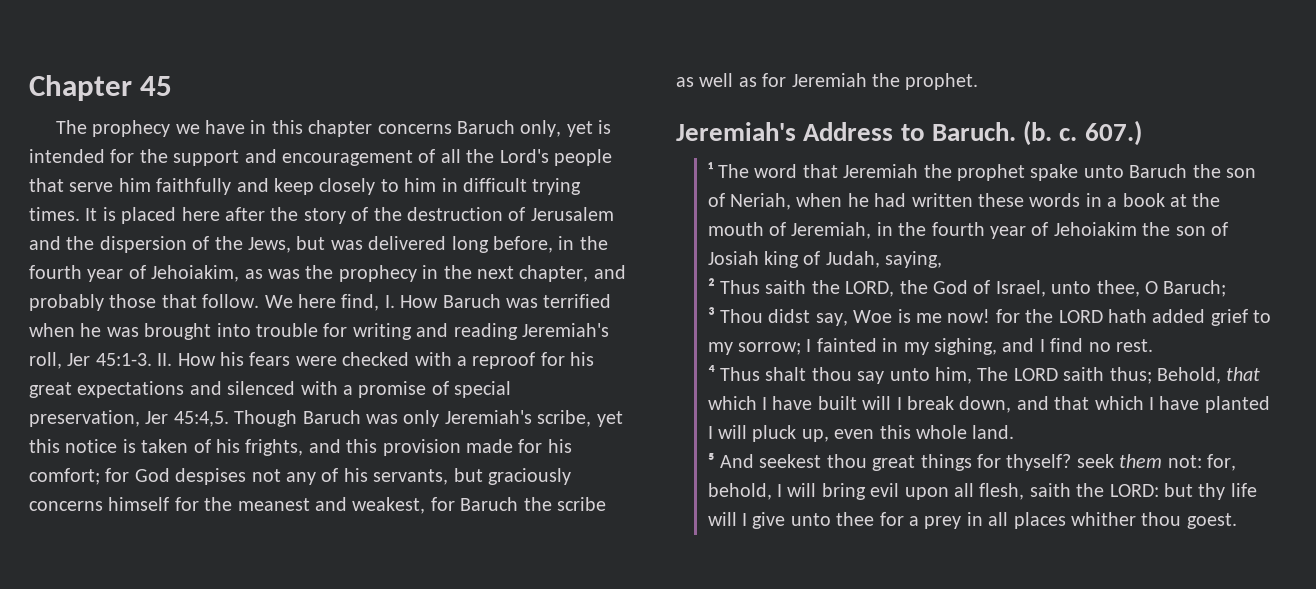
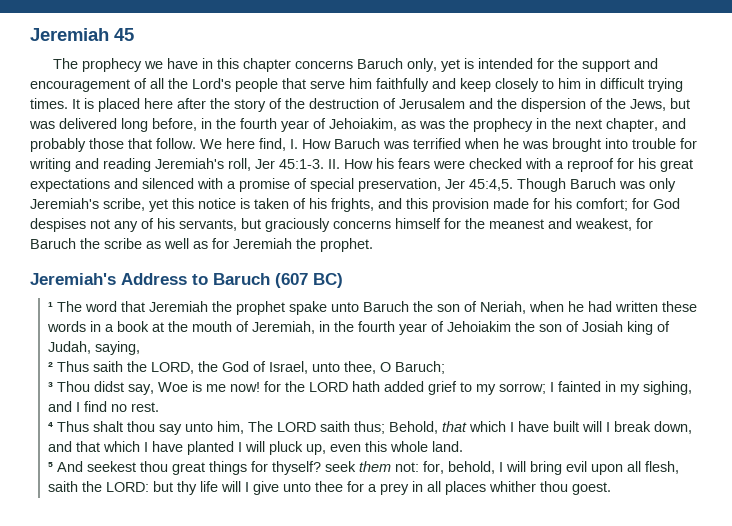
- Chapter 45
+ Jeremiah 45
- Jeremiah's Address to Baruch. (b. c. 607.)
+ Jeremiah's Address to Baruch (607 BC)

